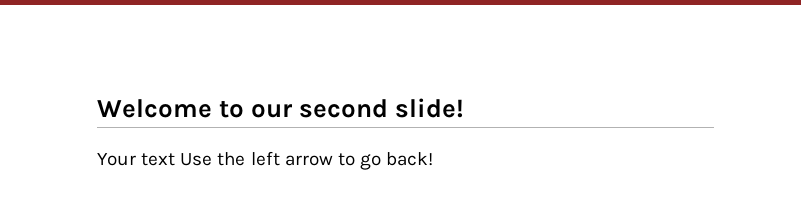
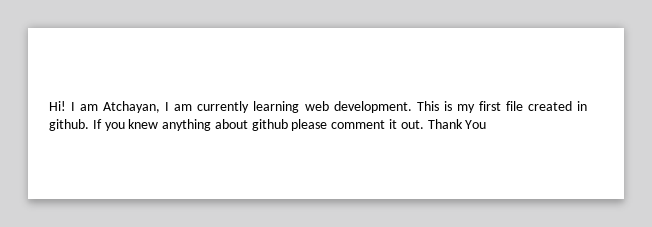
- Welcome to our second slide!
- Your text Use the left arrow to go back!
+ Hi! I am Atchayan, I am currently learning web development. This is my first file created in github. If you knew anything about github please comment it out. Thank You

